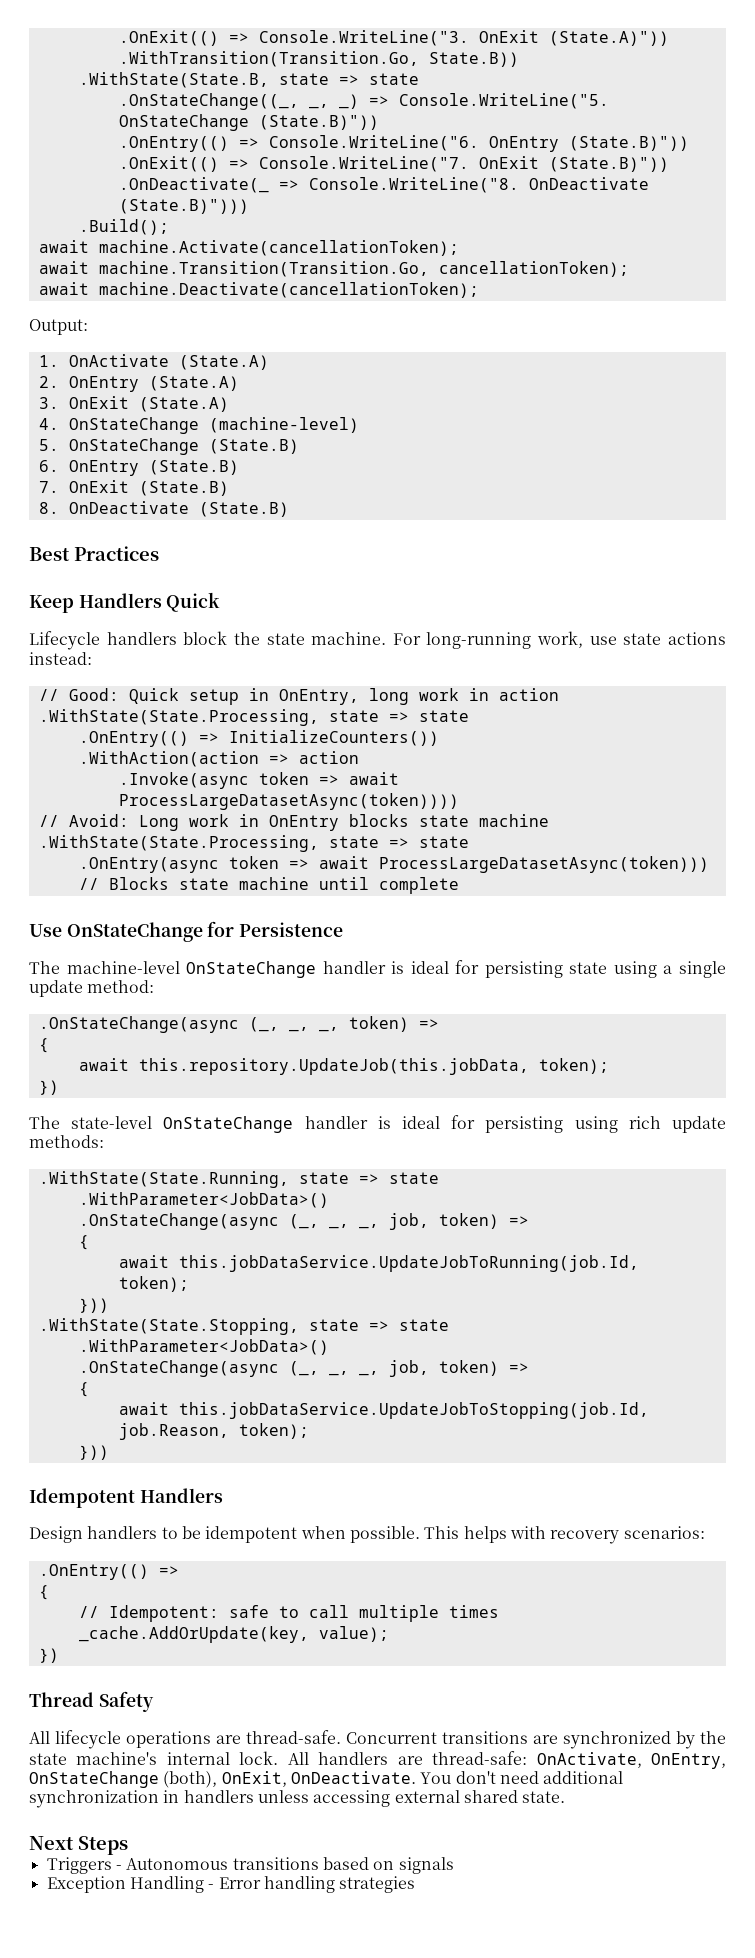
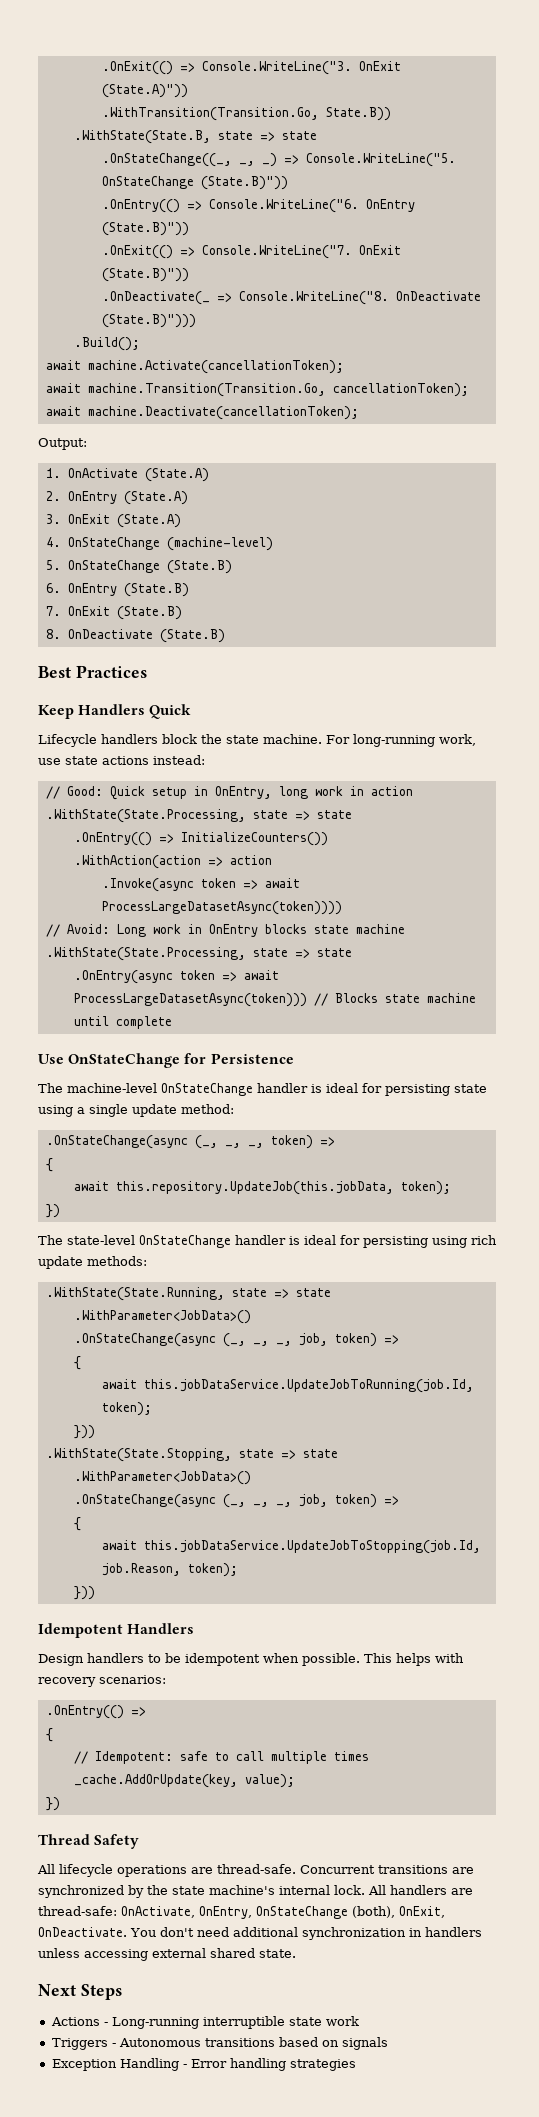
+ Actions - Long-running interruptible state work

